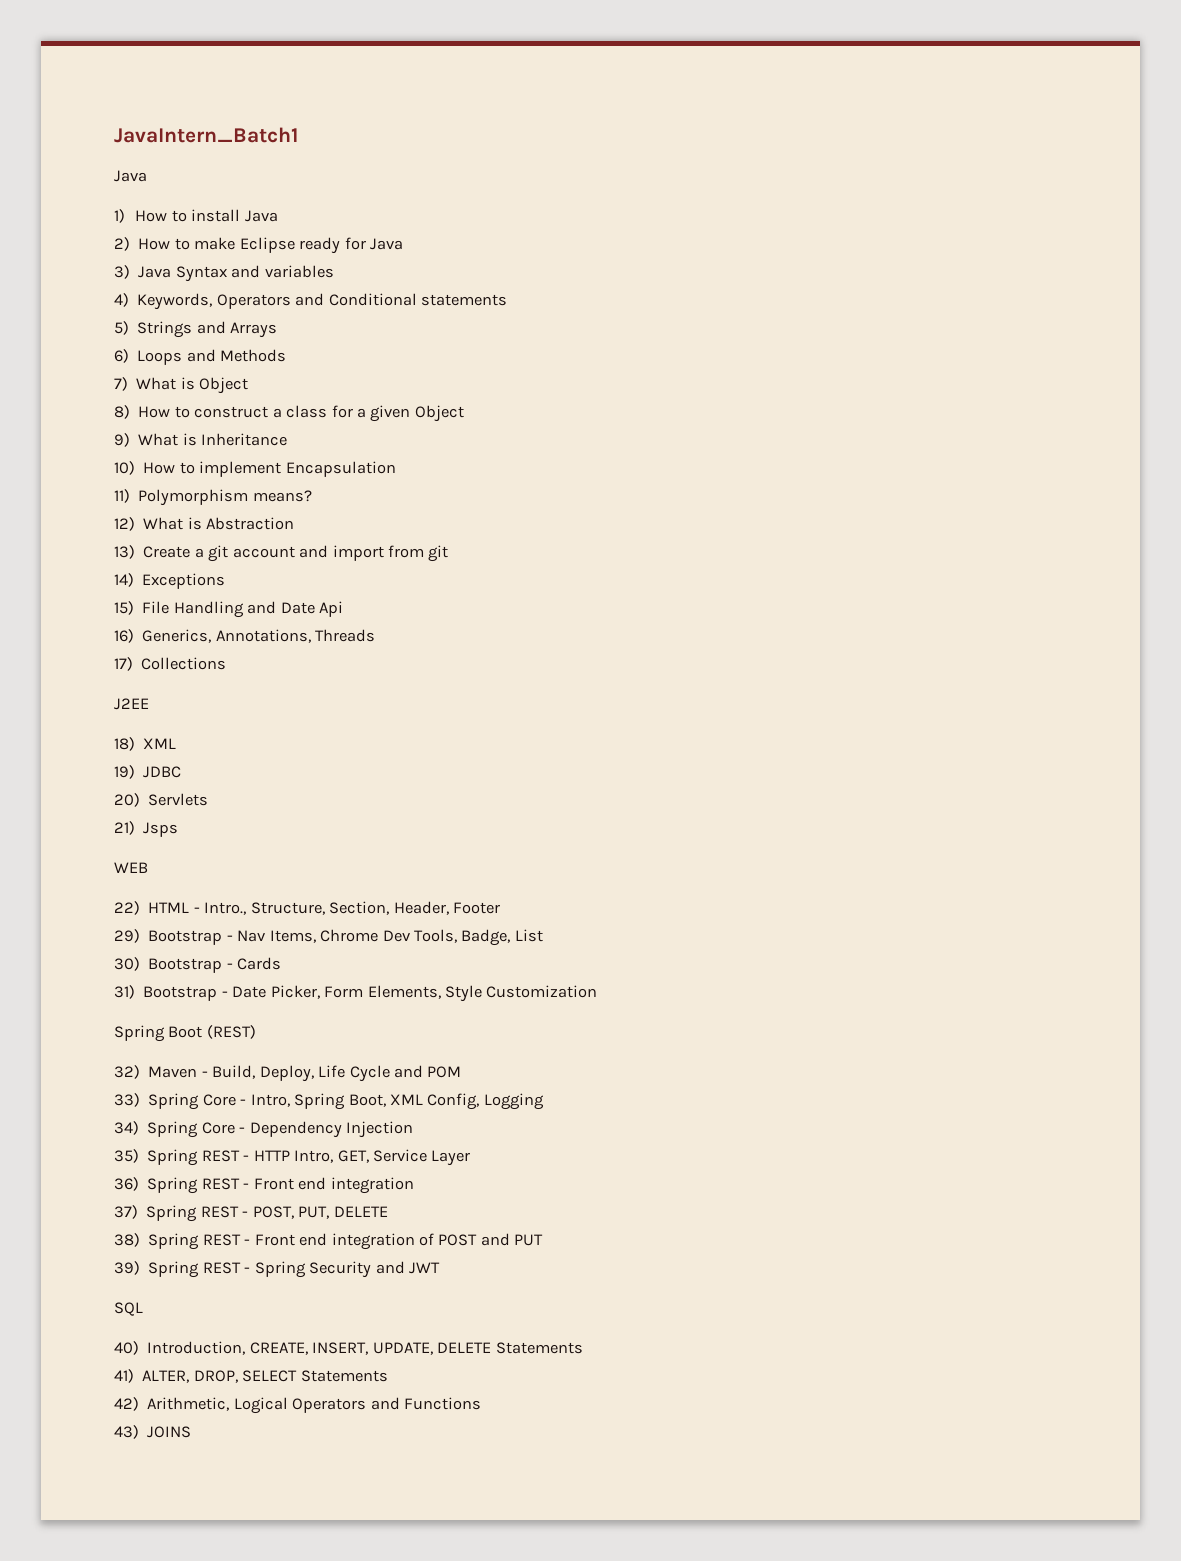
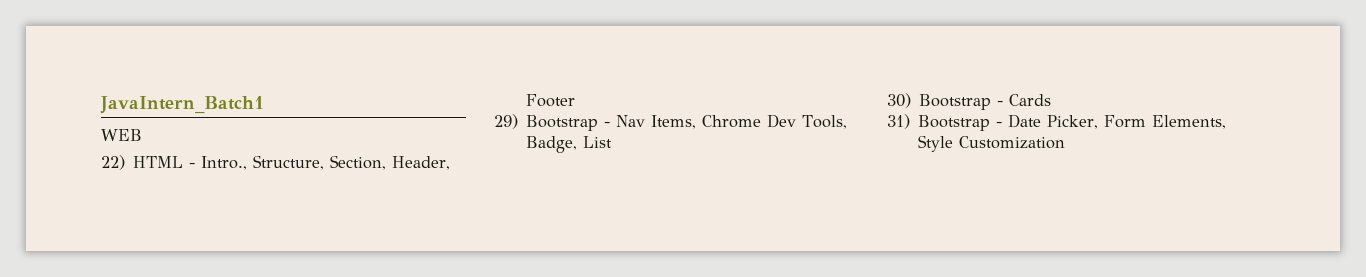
  JavaIntern_Batch1
- Java
- 1) How to install Java
- 2) How to make Eclipse ready for Java
- 3) Java Syntax and variables
- 4) Keywords, Operators and Conditional statements
- 5) Strings and Arrays
- 6) Loops and Methods
- 7) What is Object
- 8) How to construct a class for a given Object
- 9) What is Inheritance
- 10) How to implement Encapsulation
- 11) Polymorphism means?
- 12) What is Abstraction
- 13) Create a git account and import from git
- 14) Exceptions
- 15) File Handling and Date Api
- 16) Generics, Annotations, Threads
- 17) Collections
- J2EE
- 18) XML
- 19) JDBC
- 20) Servlets
- 21) Jsps
- Spring Boot (REST)
- 32) Maven - Build, Deploy, Life Cycle and POM
- 33) Spring Core - Intro, Spring Boot, XML Config, Logging
- 34) Spring Core - Dependency Injection
- 35) Spring REST - HTTP Intro, GET, Service Layer
- 36) Spring REST - Front end integration
- 37) Spring REST - POST, PUT, DELETE
- 38) Spring REST - Front end integration of POST and PUT
- 39) Spring REST - Spring Security and JWT
- SQL
- 40) Introduction, CREATE, INSERT, UPDATE, DELETE Statements
- 41) ALTER, DROP, SELECT Statements
- 42) Arithmetic, Logical Operators and Functions
- 43) JOINS

